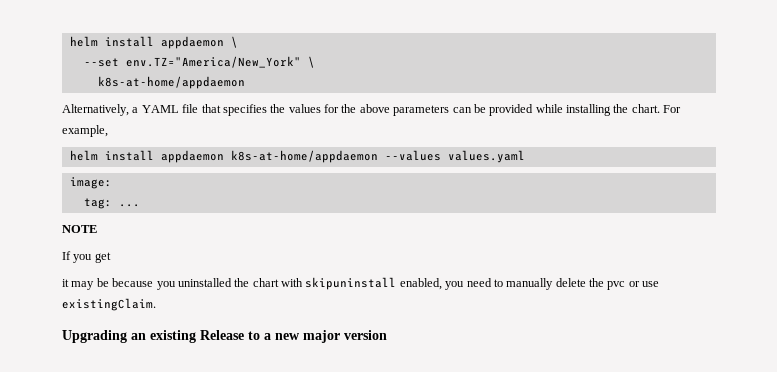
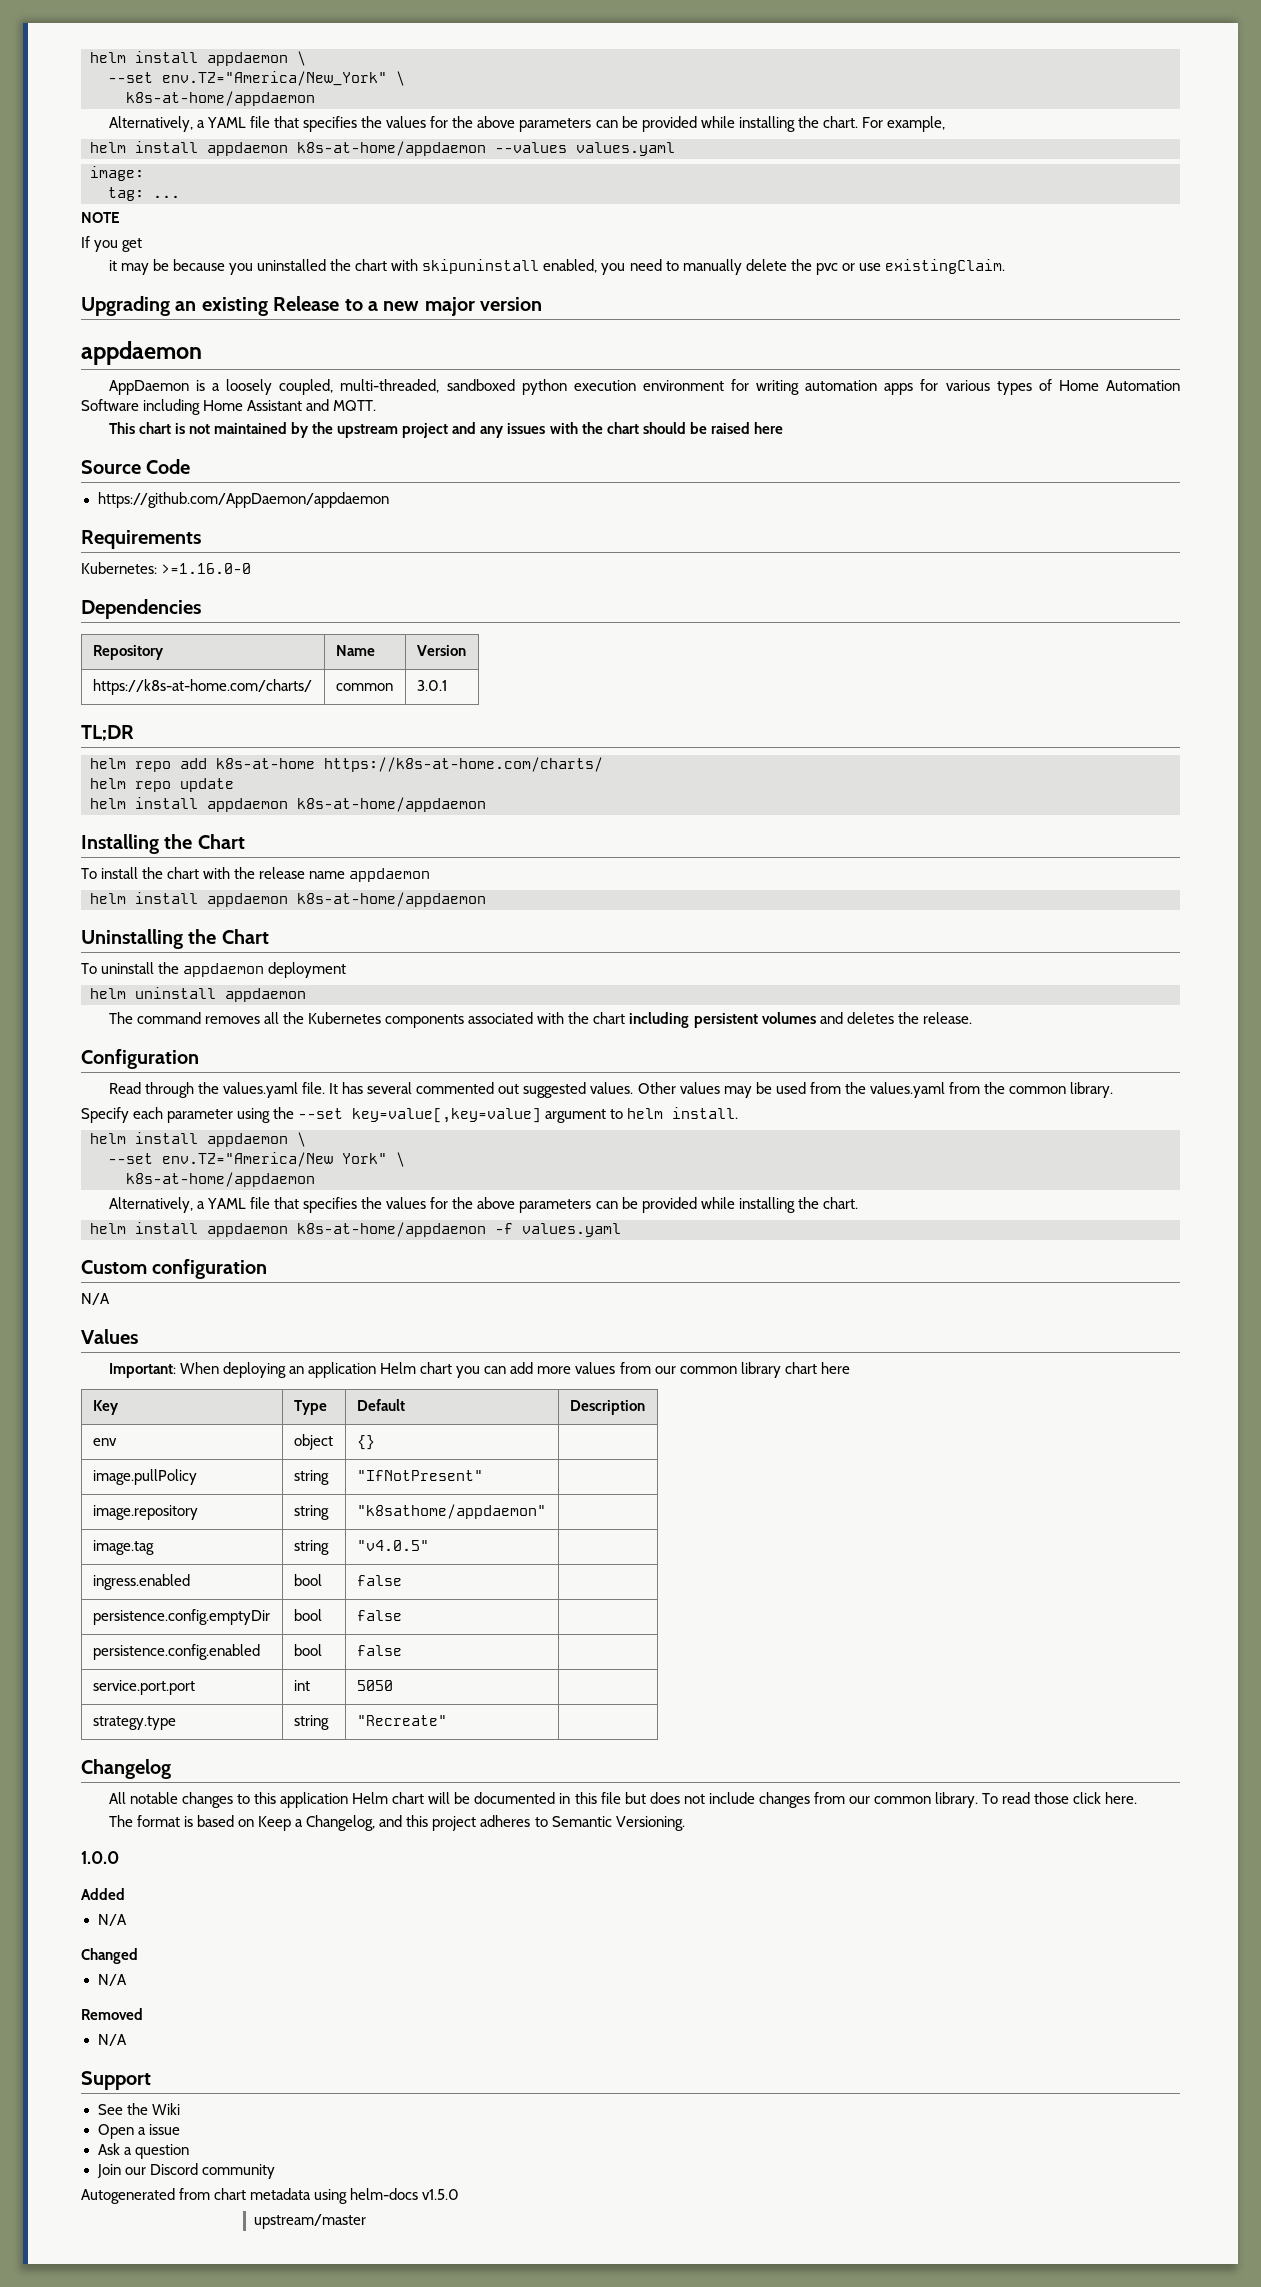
  Upgrading an existing Release to a new major version
+ appdaemon
+ AppDaemon is a loosely coupled, multi-threaded, sandboxed python execution environment for writing automation apps for various types of Home Automation Software including Home Assistant and MQTT.
+ This chart is not maintained by the upstream project and any issues with the chart should be raised here
+ Source Code
+ https://github.com/AppDaemon/appdaemon
+ Requirements
+ Kubernetes: >=1.16.0-0
+ Dependencies
+ Repository | Name | Version
+ https://k8s-at-home.com/charts/ | common | 3.0.1
+ TL;DR
+ helm repo add k8s-at-home https://k8s-at-home.com/charts/
+ helm repo update
+ helm install appdaemon k8s-at-home/appdaemon
+ Installing the Chart
+ To install the chart with the release name appdaemon
+ helm install appdaemon k8s-at-home/appdaemon
+ Uninstalling the Chart
+ To uninstall the appdaemon deployment
+ helm uninstall appdaemon
+ The command removes all the Kubernetes components associated with the chart including persistent volumes and deletes the release.
+ Configuration
+ Read through the values.yaml file. It has several commented out suggested values. Other values may be used from the values.yaml from the common library.
+ Specify each parameter using the --set key=value[,key=value] argument to helm install.
+ helm install appdaemon \
+ --set env.TZ="America/New York" \
+ k8s-at-home/appdaemon
+ Alternatively, a YAML file that specifies the values for the above parameters can be provided while installing the chart.
+ helm install appdaemon k8s-at-home/appdaemon -f values.yaml
+ Custom configuration
+ N/A
+ Values
+ Important: When deploying an application Helm chart you can add more values from our common library chart here
+ Key | Type | Default | Description
+ env | object | {} |
+ image.pullPolicy | string | "IfNotPresent" |
+ image.repository | string | "k8sathome/appdaemon" |
+ image.tag | string | "v4.0.5" |
+ ingress.enabled | bool | false |
+ persistence.config.emptyDir | bool | false |
+ persistence.config.enabled | bool | false |
+ service.port.port | int | 5050 |
+ strategy.type | string | "Recreate" |
+ Changelog
+ All notable changes to this application Helm chart will be documented in this file but does not include changes from our common library. To read those click here.
+ The format is based on Keep a Changelog, and this project adheres to Semantic Versioning.
+ 1.0.0
+ Added
+ N/A
+ Changed
+ N/A
+ Removed
+ N/A
+ Support
+ See the Wiki
+ Open a issue
+ Ask a question
+ Join our Discord community
+ Autogenerated from chart metadata using helm-docs v1.5.0
+ upstream/master

